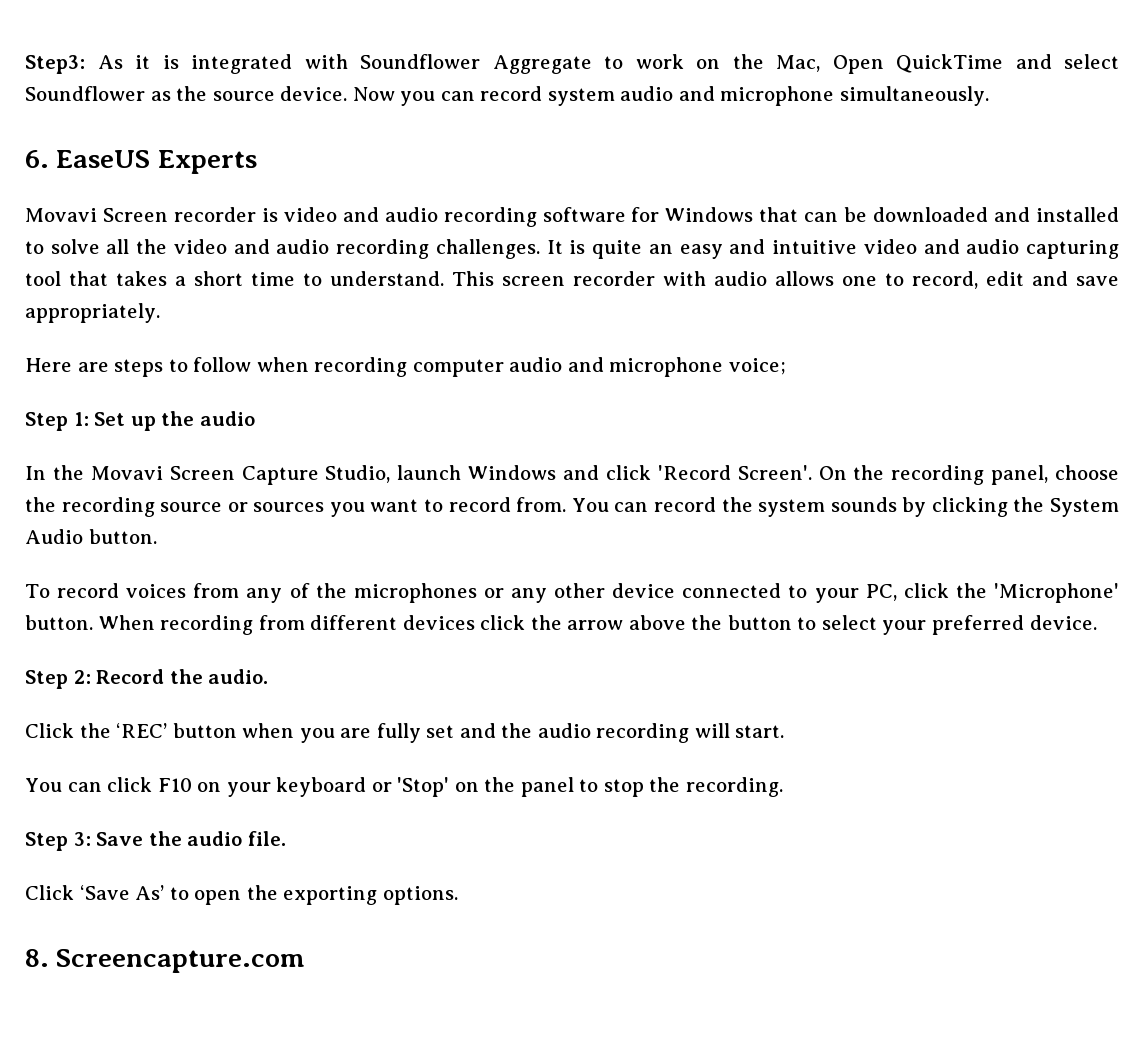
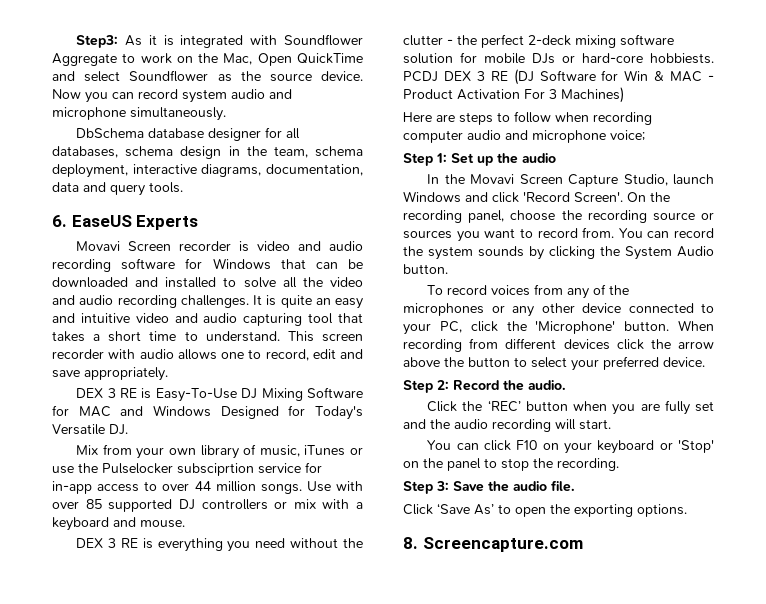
+ DbSchema database designer for all databases, schema design in the team, schema deployment, interactive diagrams, documentation, data and query tools.
+ DEX 3 RE is Easy-To-Use DJ Mixing Software for MAC and Windows Designed for Today's Versatile DJ.
+ Mix from your own library of music, iTunes or use the Pulselocker subsciprtion service for in-app access to over 44 million songs. Use with over 85 supported DJ controllers or mix with a keyboard and mouse.
+ DEX 3 RE is everything you need without the clutter - the perfect 2-deck mixing software solution for mobile DJs or hard-core hobbiests. PCDJ DEX 3 RE (DJ Software for Win & MAC - Product Activation For 3 Machines)

